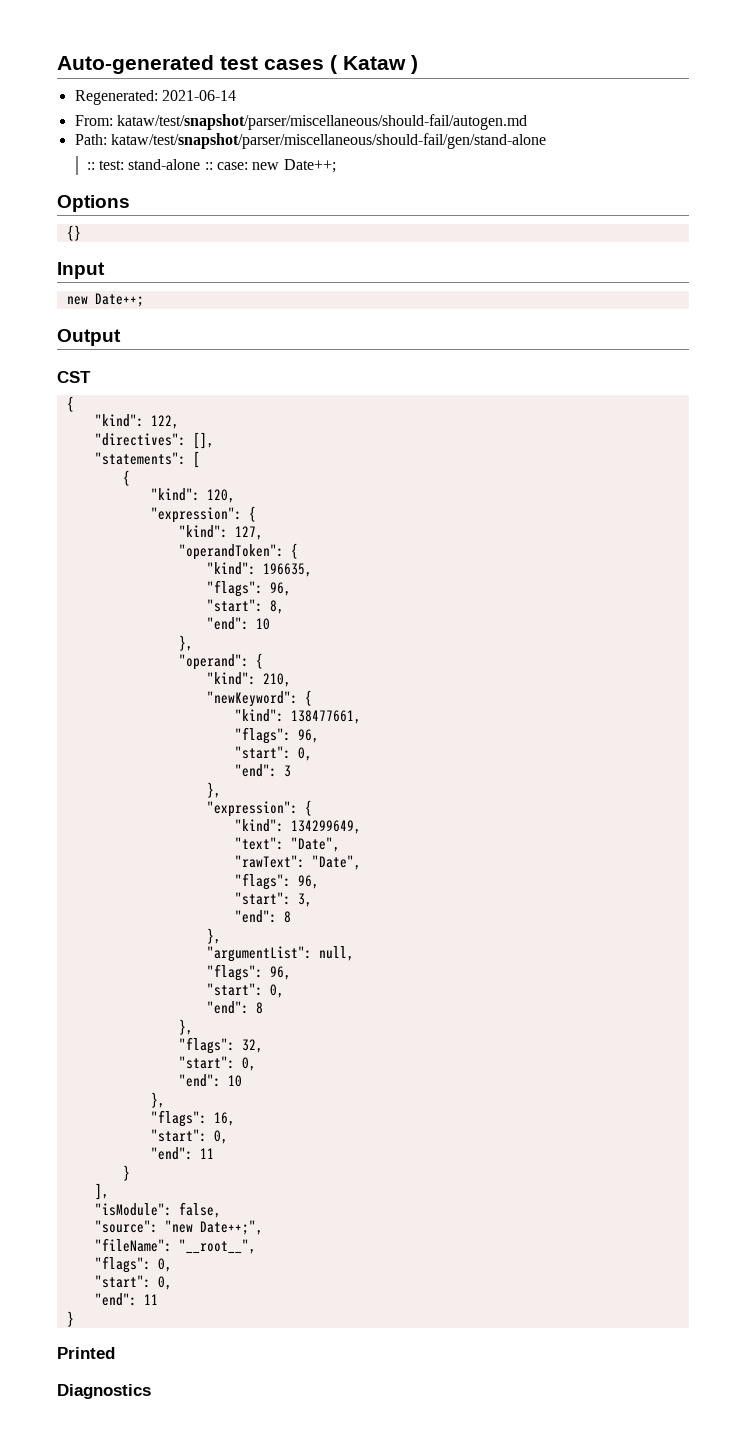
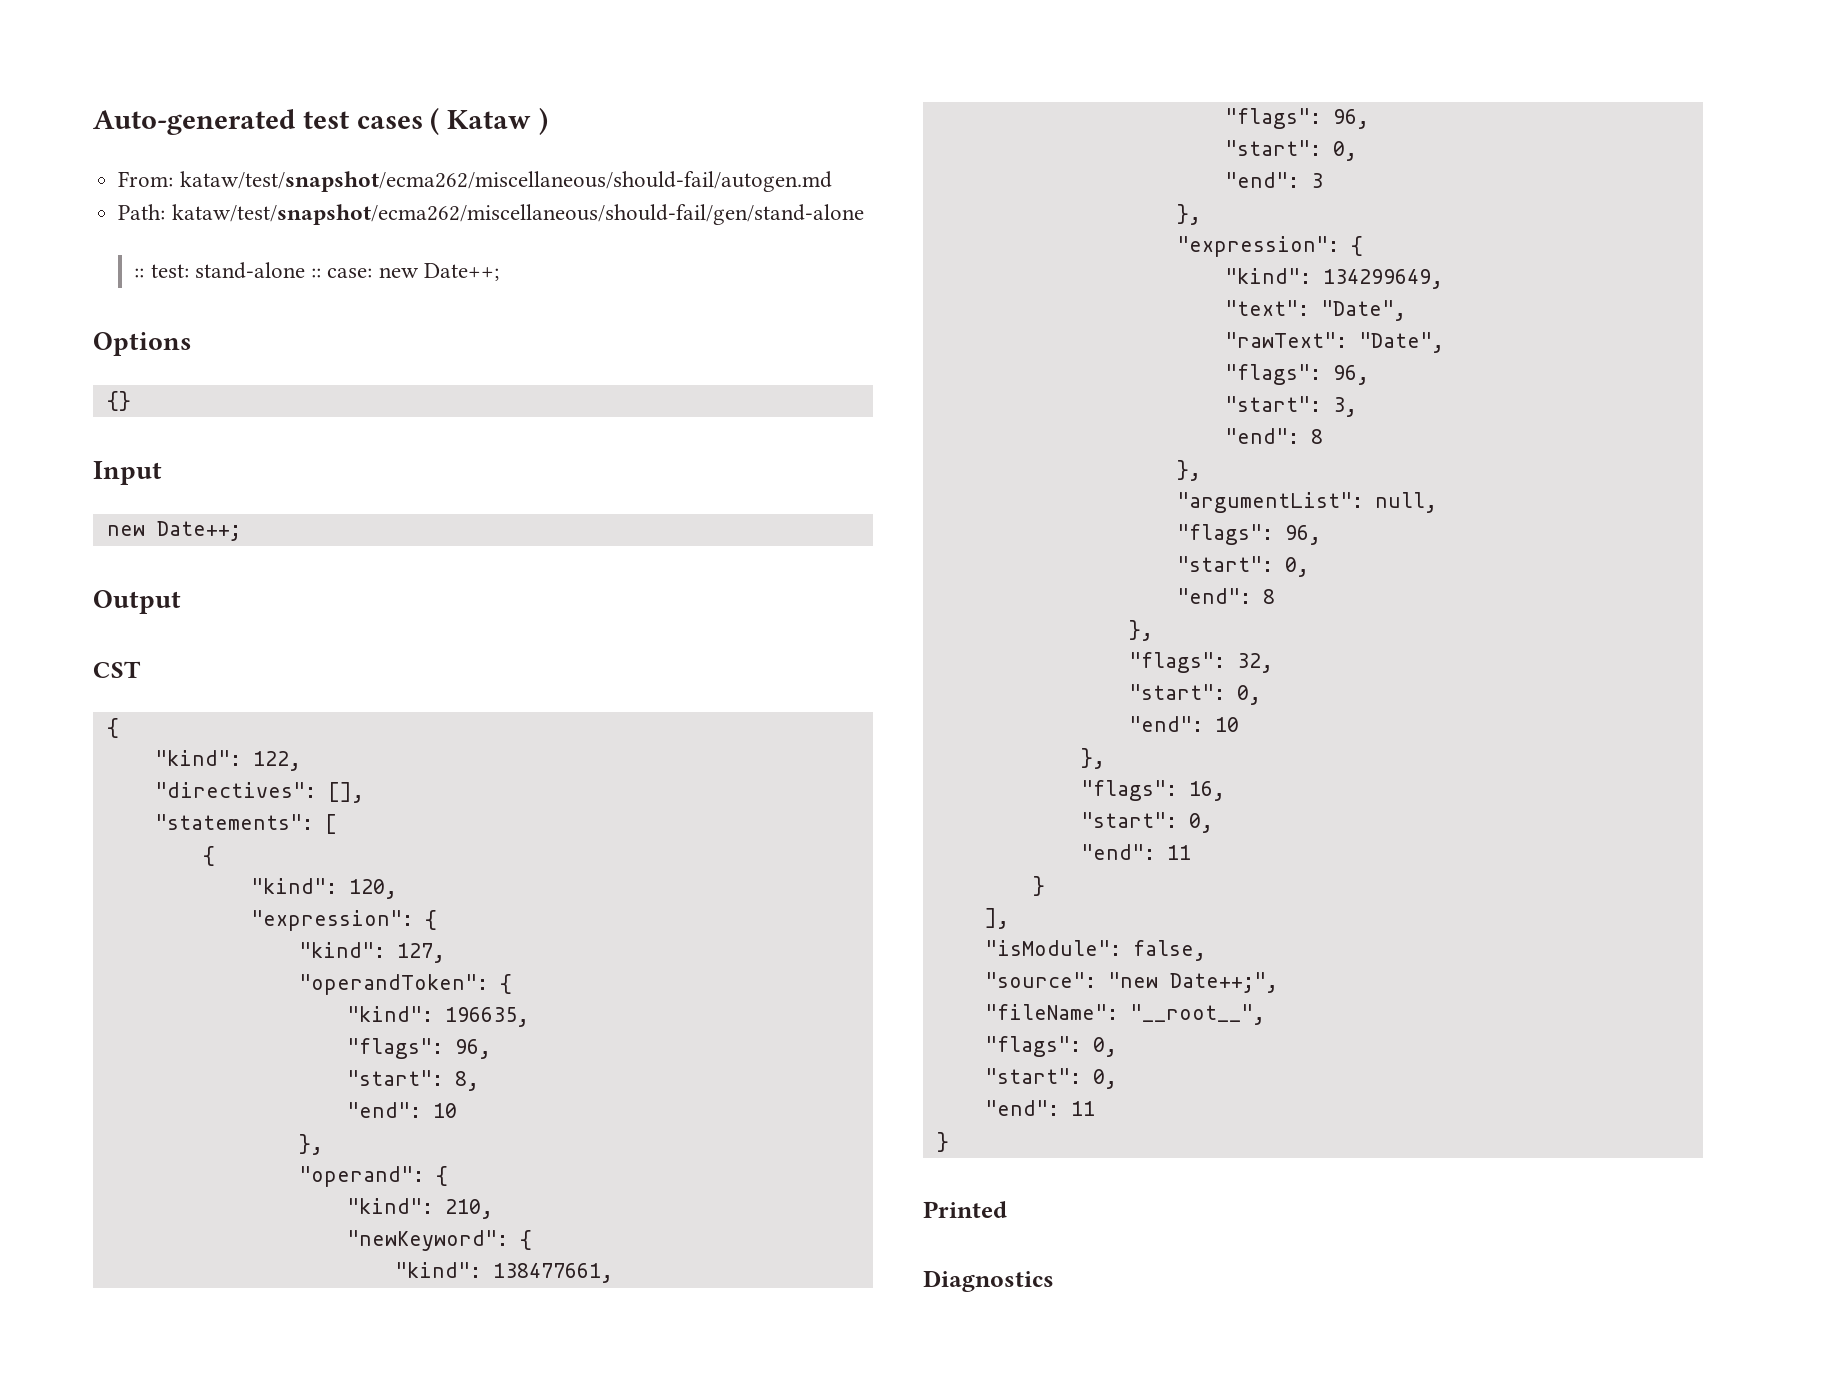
- Regenerated: 2021-06-14
- From: kataw/test/snapshot/parser/miscellaneous/should-fail/autogen.md
+ From: kataw/test/snapshot/ecma262/miscellaneous/should-fail/autogen.md
- Path: kataw/test/snapshot/parser/miscellaneous/should-fail/gen/stand-alone
+ Path: kataw/test/snapshot/ecma262/miscellaneous/should-fail/gen/stand-alone

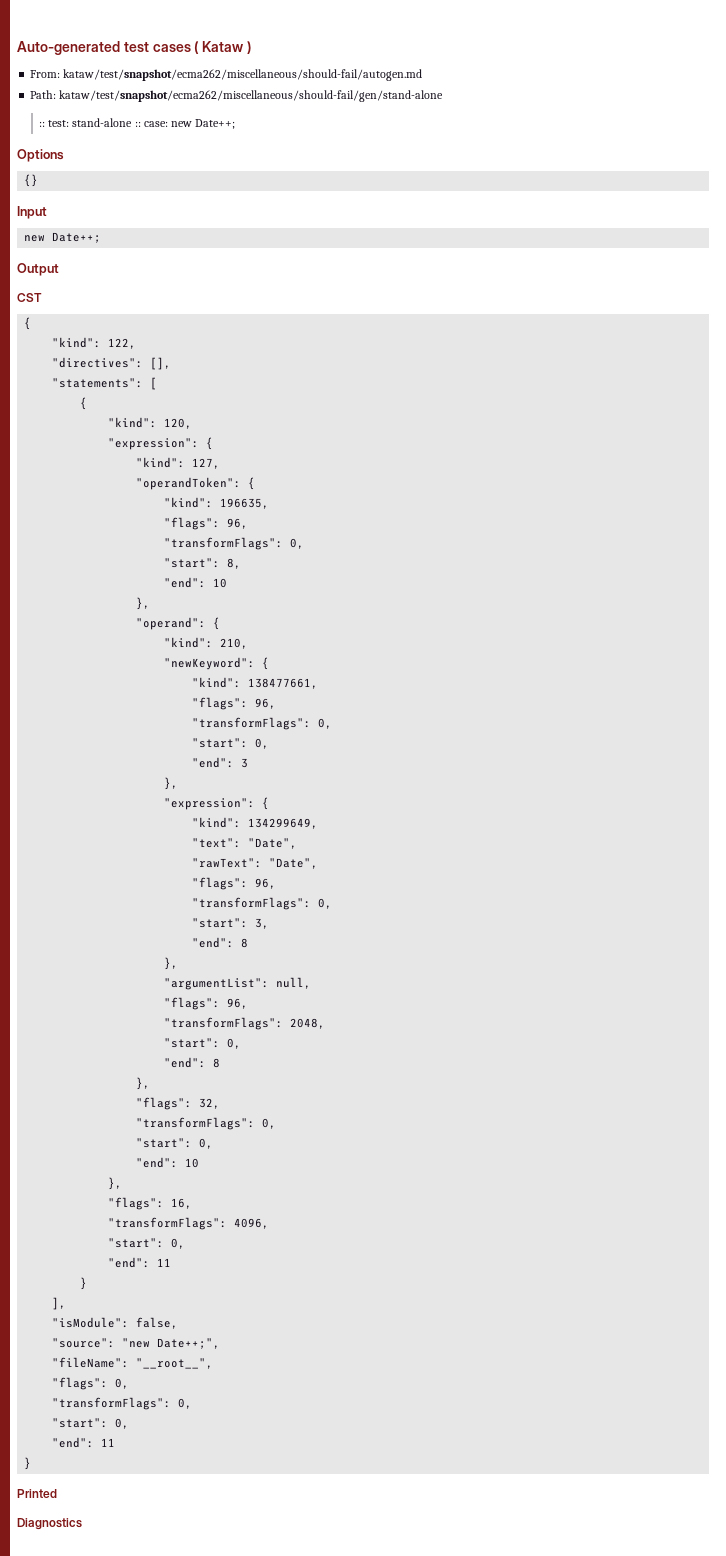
  "kind": 196635,
  "flags": 96,
+ "transformFlags": 0,
  "kind": 138477661,
  "flags": 96,
+ "transformFlags": 0,
  "rawText": "Date",
  "flags": 96,
+ "transformFlags": 0,
+ "transformFlags": 2048,
  "flags": 32,
+ "transformFlags": 0,
+ "transformFlags": 4096,
  "flags": 0,
+ "transformFlags": 0,

